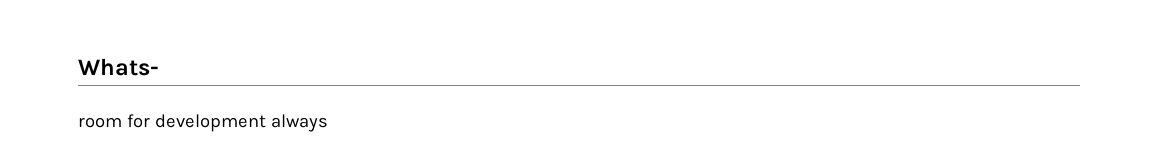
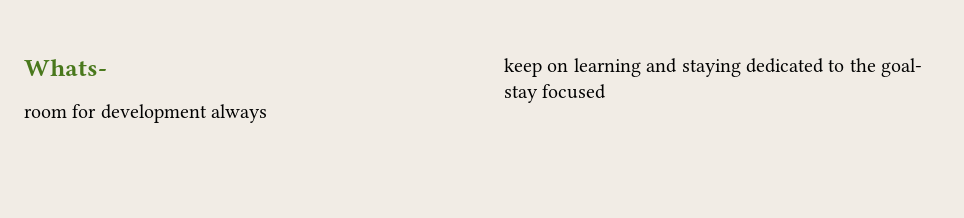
+ keep on learning and staying dedicated to the goal- stay focused

